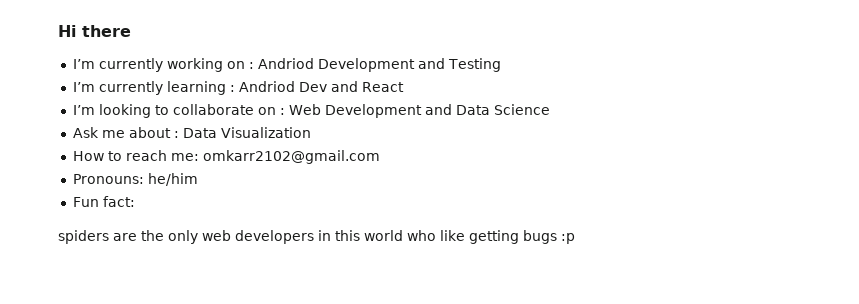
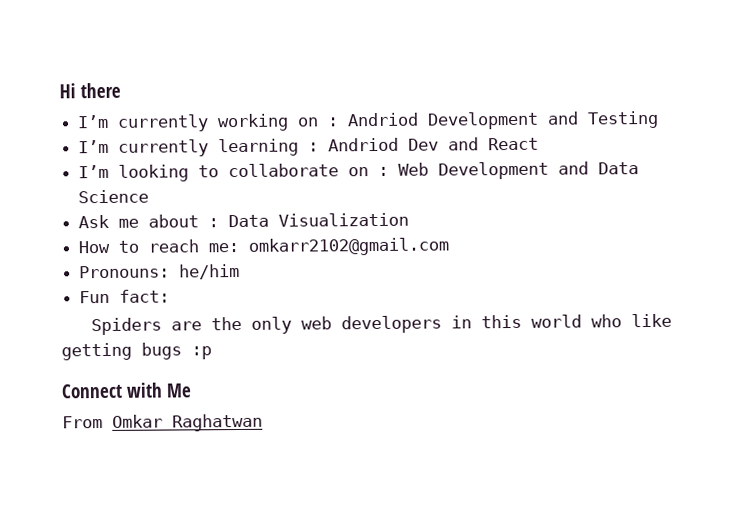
- spiders are the only web developers in this world who like getting bugs :p
+ Spiders are the only web developers in this world who like getting bugs :p
+ Connect with Me
+ From Omkar Raghatwan

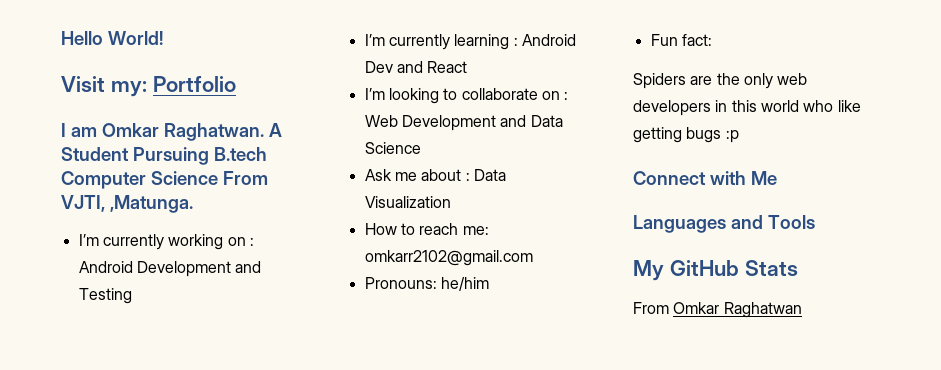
- Hi there
+ Hello World!
+ Visit my: Portfolio
+ I am Omkar Raghatwan. A Student Pursuing B.tech Computer Science From VJTI, ,Matunga.
- I’m currently working on : Andriod Development and Testing
+ I’m currently working on : Android Development and Testing
- I’m currently learning : Andriod Dev and React
+ I’m currently learning : Android Dev and React
+ Languages and Tools
+ My GitHub Stats

